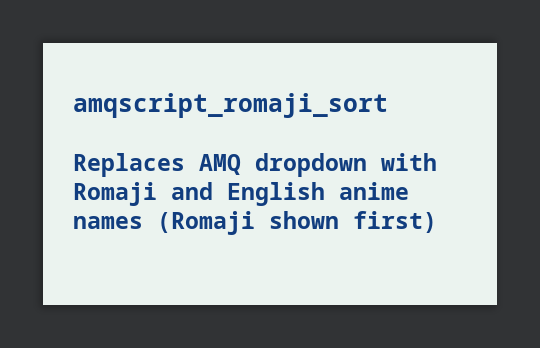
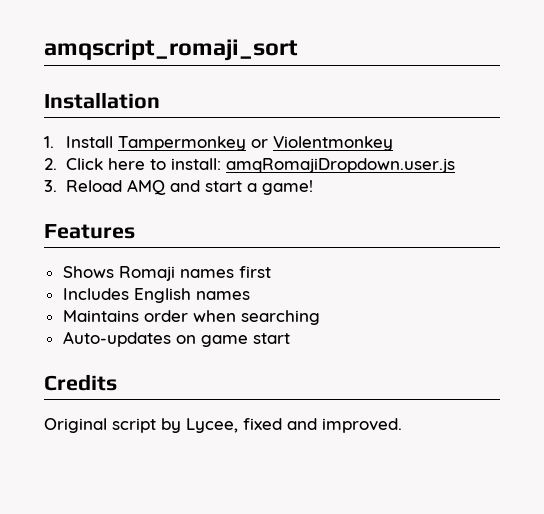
- Replaces AMQ dropdown with Romaji and English anime names (Romaji shown first)
+ Installation
+ 1. Install Tampermonkey or Violentmonkey
+ 2. Click here to install: amqRomajiDropdown.user.js
+ 3. Reload AMQ and start a game!
+ Features
+ Shows Romaji names first
+ Includes English names
+ Maintains order when searching
+ Auto-updates on game start
+ Credits
+ Original script by Lycee, fixed and improved.

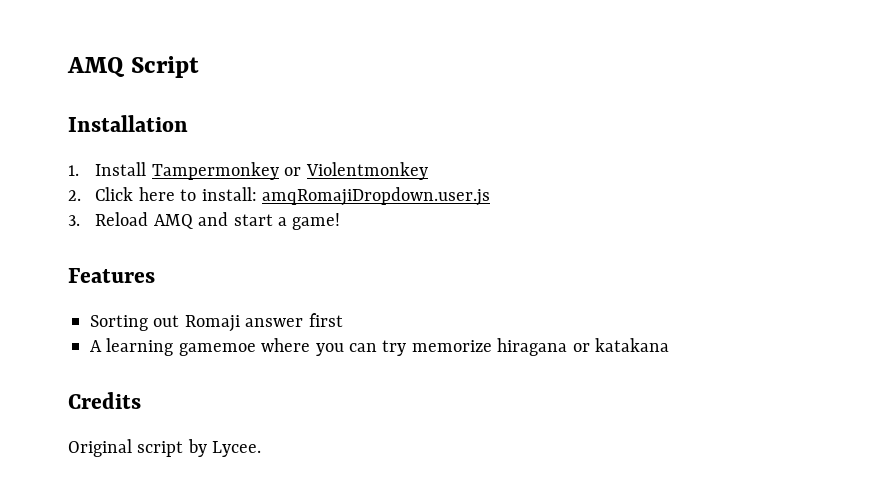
- amqscript_romaji_sort
+ AMQ Script
- Shows Romaji names first
- Includes English names
- Maintains order when searching
- Auto-updates on game start
+ Sorting out Romaji answer first
+ A learning gamemoe where you can try memorize hiragana or katakana
- Original script by Lycee, fixed and improved.
+ Original script by Lycee.

